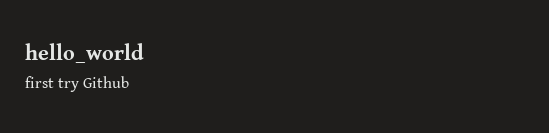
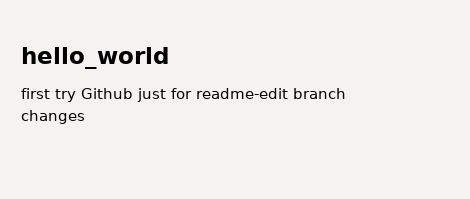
- first try Github
+ first try Github just for readme-edit branch changes

